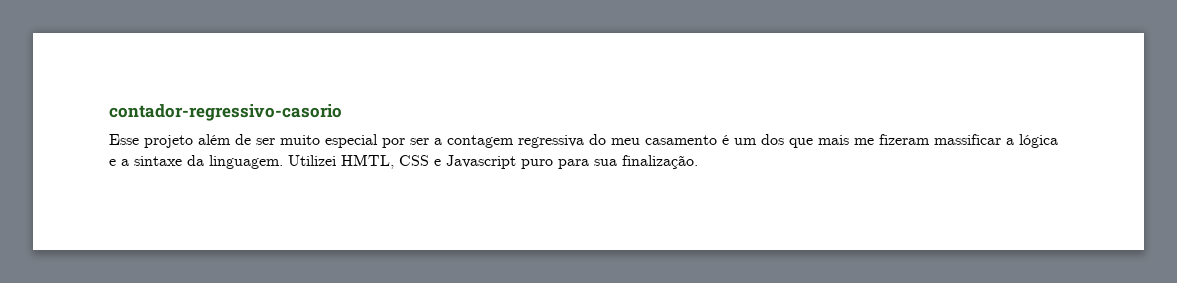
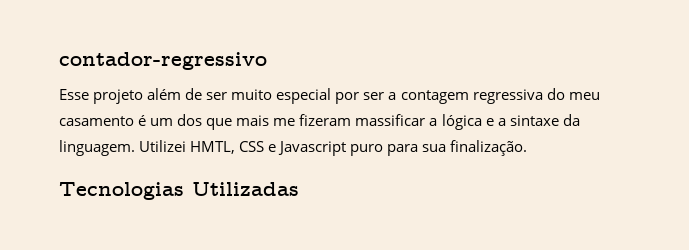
- contador-regressivo-casorio
+ contador-regressivo
+ Tecnologias Utilizadas

